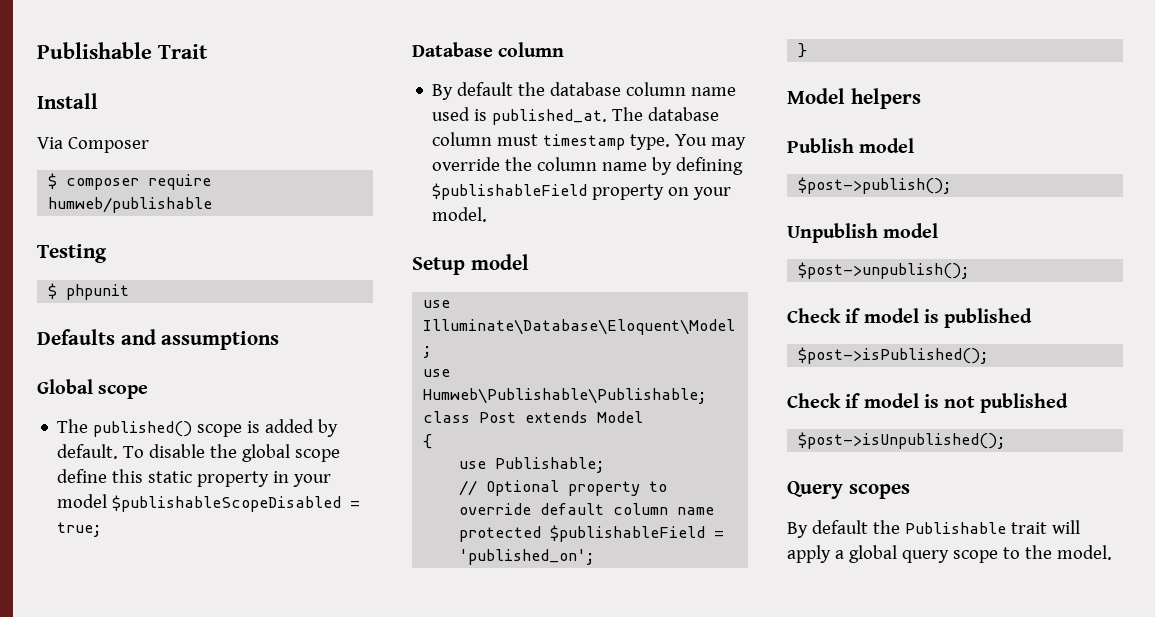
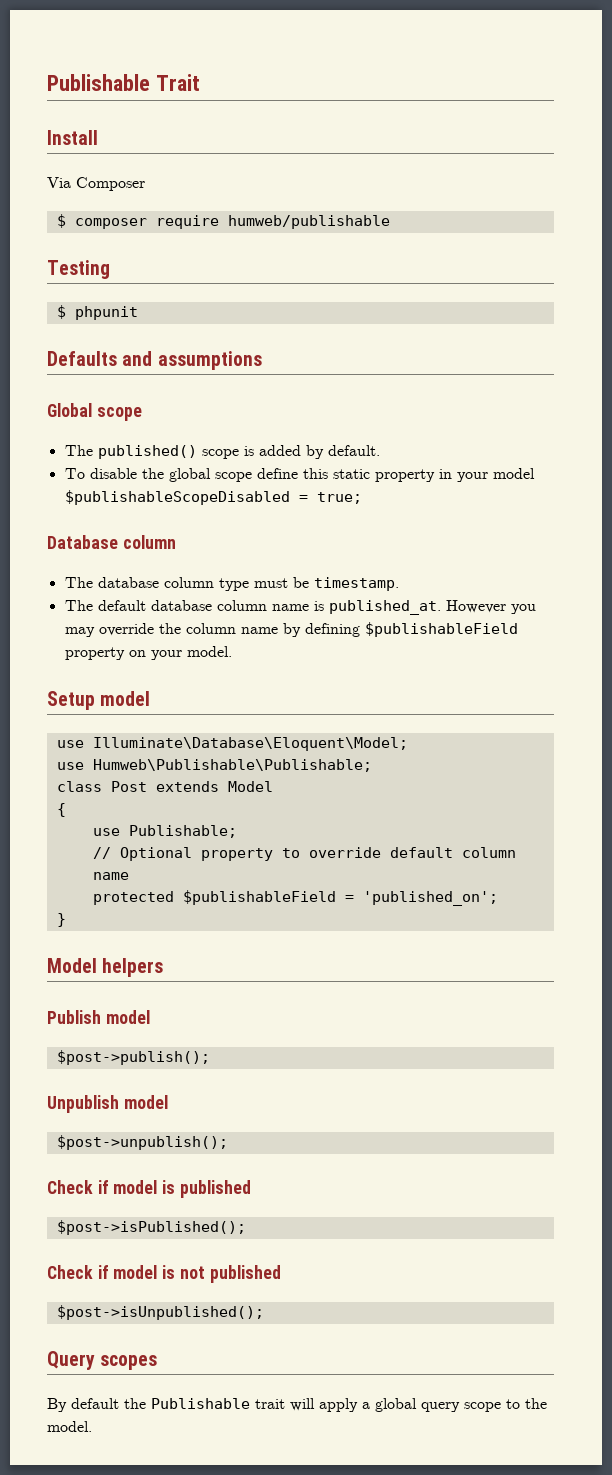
- The published() scope is added by default. To disable the global scope define this static property in your model $publishableScopeDisabled = true;
+ The published() scope is added by default.
+ To disable the global scope define this static property in your model $publishableScopeDisabled = true;
- By default the database column name used is published_at.
+ The database column type must be timestamp.
+ The default database column name is published_at.
- The database column must timestamp type. You may override the column name by defining $publishableField property on your model.
+ However you may override the column name by defining $publishableField property on your model.

